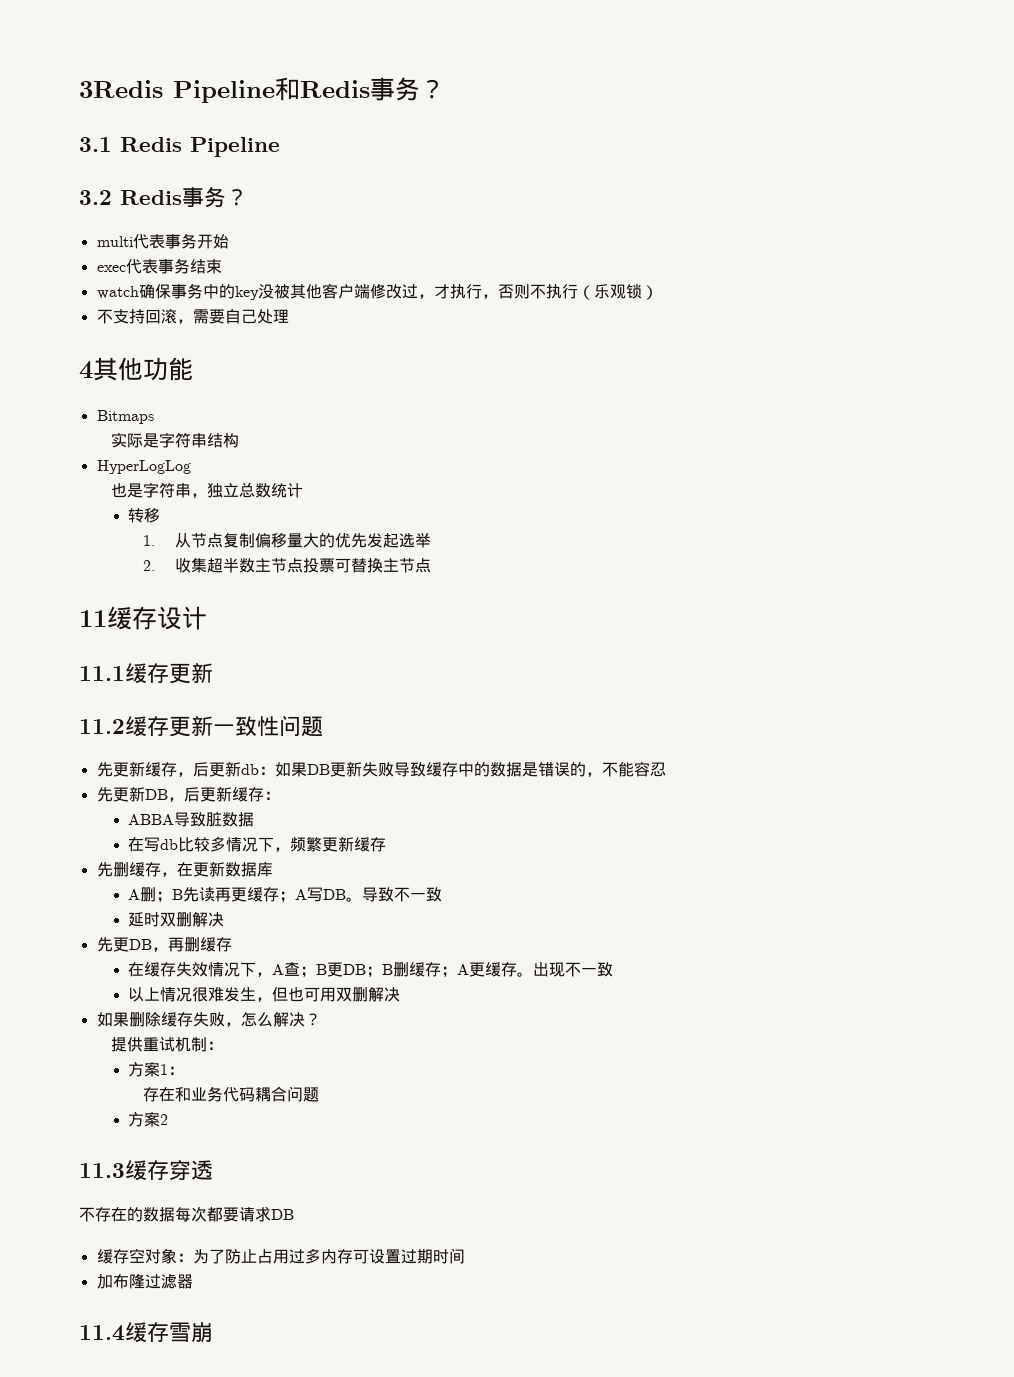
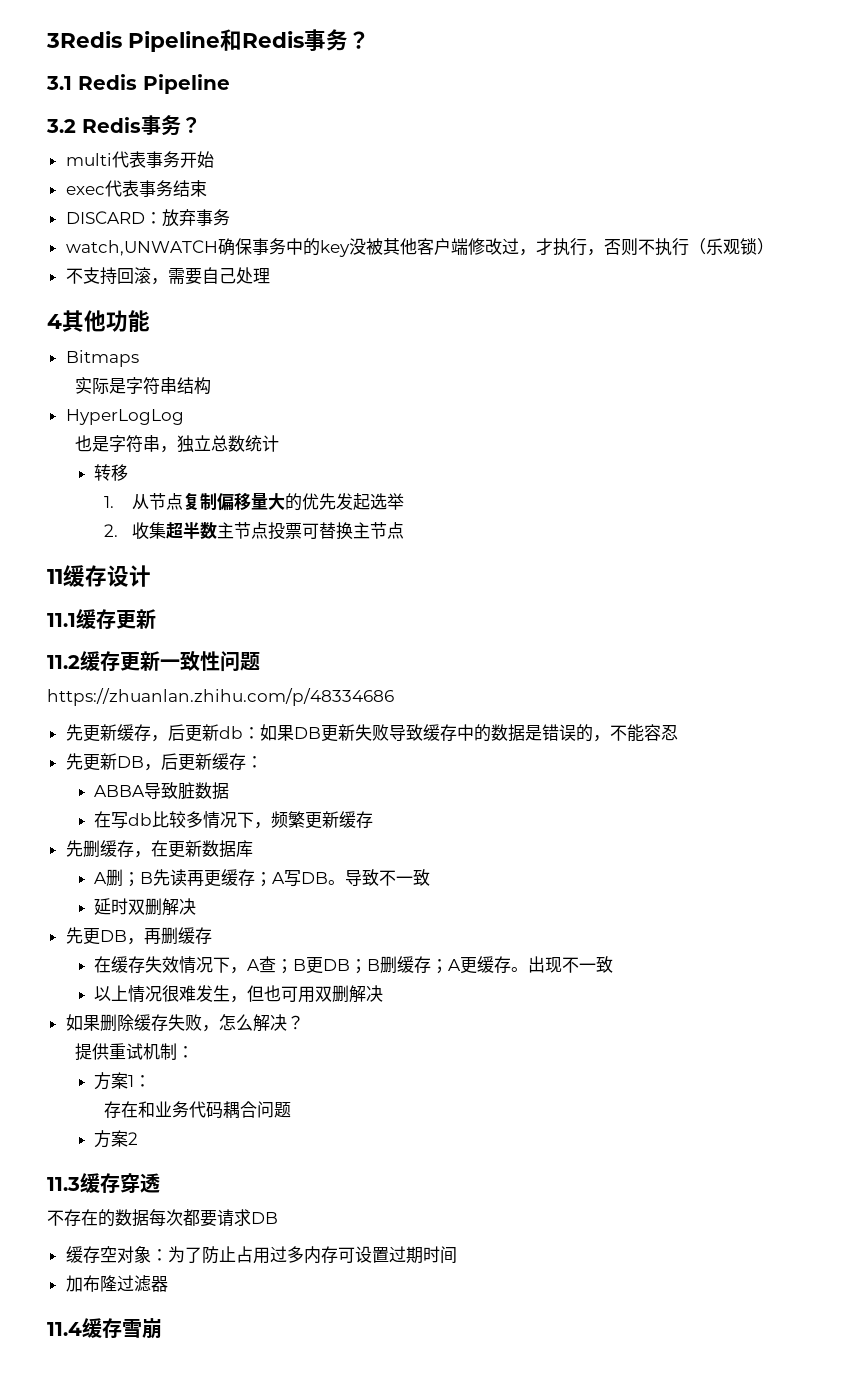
- watch确保事务中的key没被其他客户端修改过，才执行，否则不执行（乐观锁）
+ DISCARD：放弃事务
+ watch,UNWATCH确保事务中的key没被其他客户端修改过，才执行，否则不执行（乐观锁）
+ https://zhuanlan.zhihu.com/p/48334686

